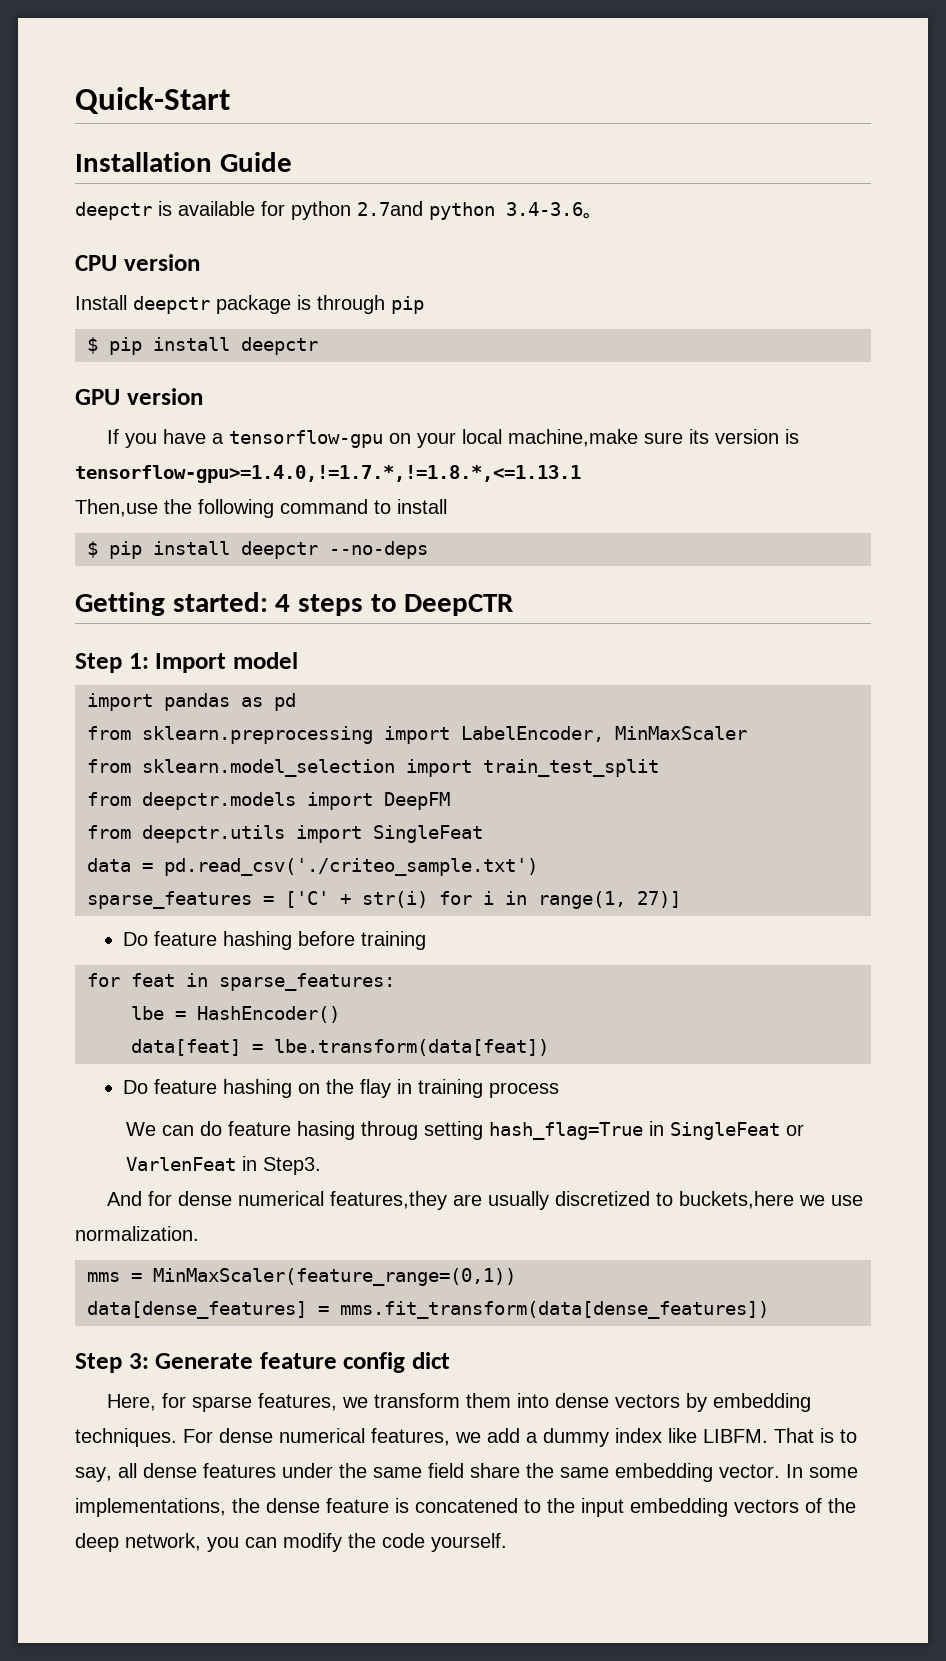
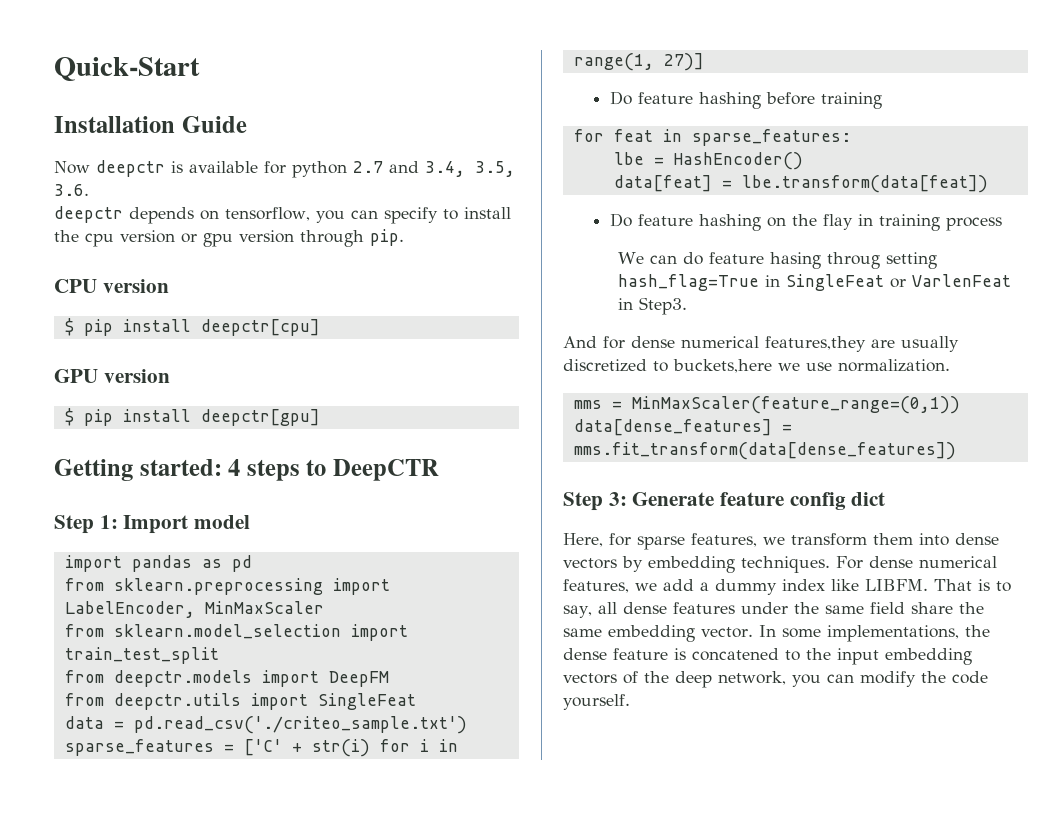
- deepctr is available for python 2.7and python 3.4-3.6。
+ Now deepctr is available for python 2.7 and 3.4, 3.5, 3.6.
+ deepctr depends on tensorflow, you can specify to install the cpu version or gpu version through pip.
  CPU version
- Install deepctr package is through pip
- $ pip install deepctr
+ $ pip install deepctr[cpu]
  GPU version
- If you have a tensorflow-gpu on your local machine,make sure its version is tensorflow-gpu>=1.4.0,!=1.7.*,!=1.8.*,<=1.13.1
- Then,use the following command to install
- $ pip install deepctr --no-deps
+ $ pip install deepctr[gpu]

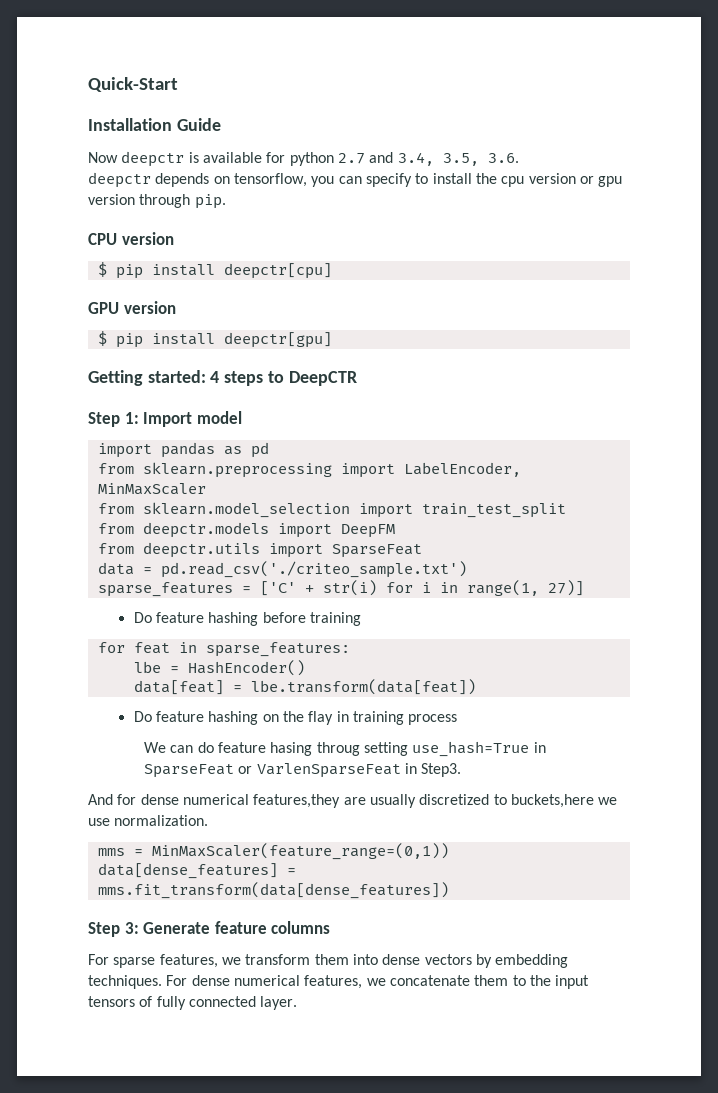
- from deepctr.utils import SingleFeat
+ from deepctr.utils import SparseFeat
- We can do feature hasing throug setting hash_flag=True in SingleFeat or VarlenFeat in Step3.
+ We can do feature hasing throug setting use_hash=True in SparseFeat or VarlenSparseFeat in Step3.
- Step 3: Generate feature config dict
- Here, for sparse features, we transform them into dense vectors by embedding techniques.
+ Step 3: Generate feature columns
+ For sparse features, we transform them into dense vectors by embedding techniques.
- For dense numerical features, we add a dummy index like LIBFM. That is to say, all dense features under the same field share the same embedding vector. In some implementations, the dense feature is concatened to the input embedding vectors of the deep network, you can modify the code yourself.
+ For dense numerical features, we concatenate them to the input tensors of fully connected layer.

